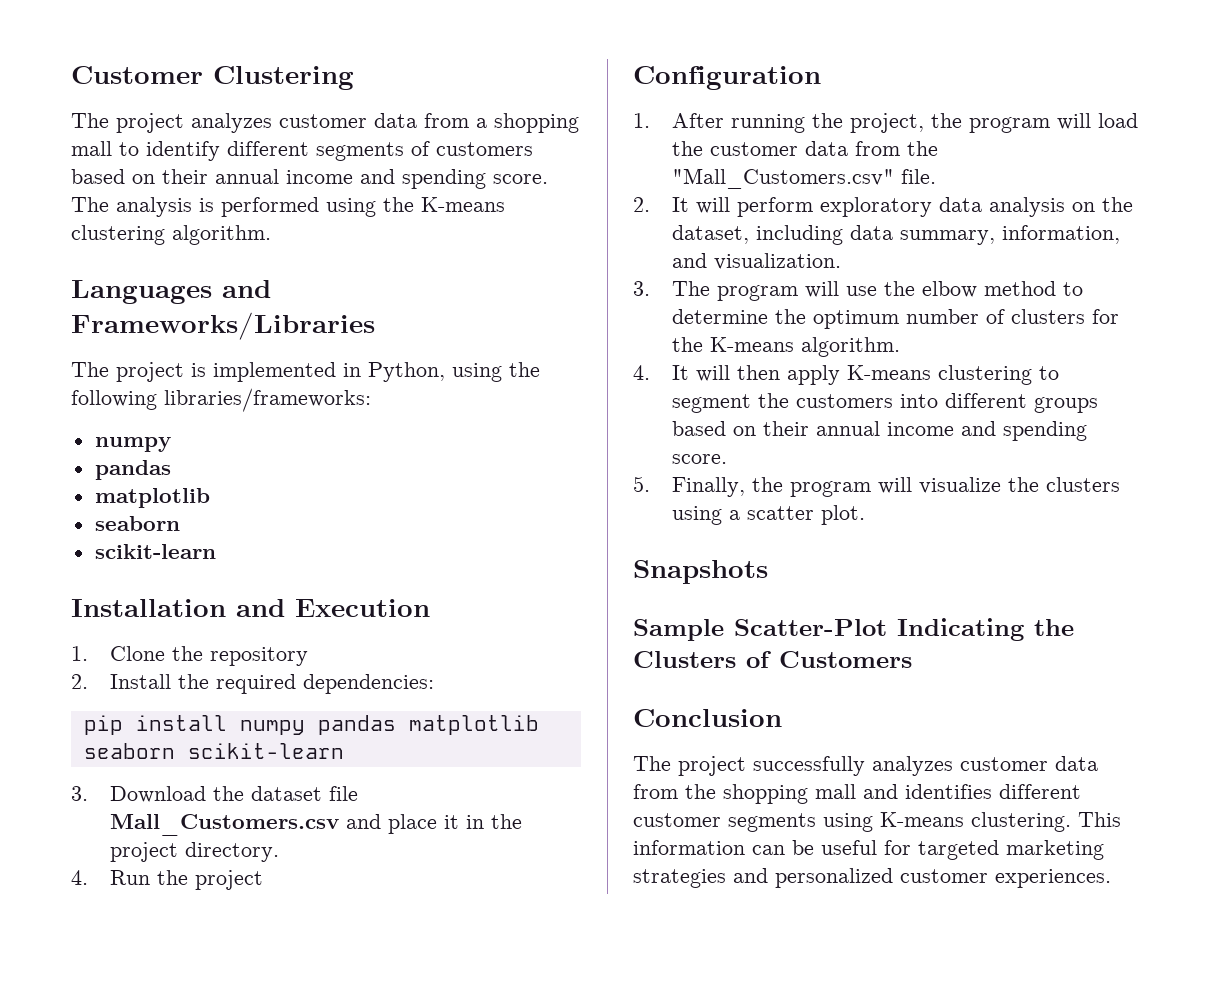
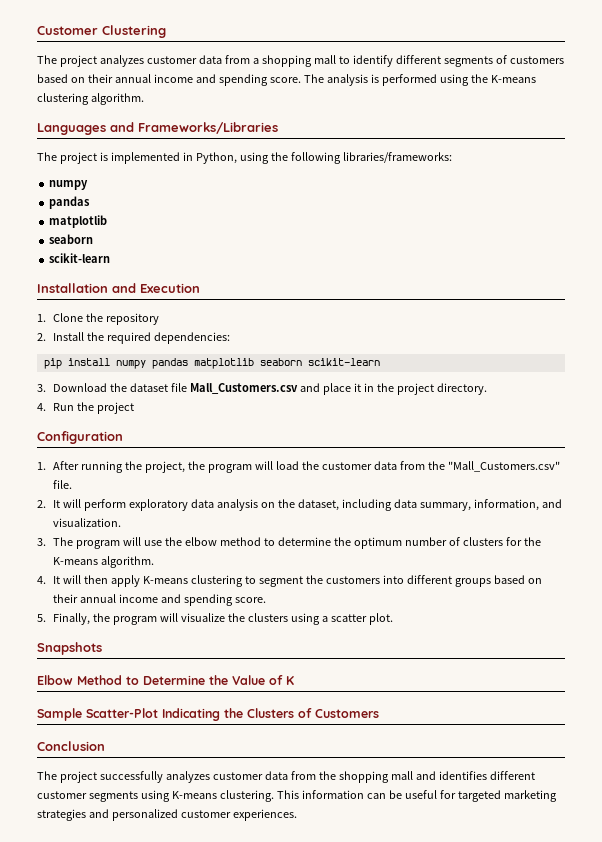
+ Elbow Method to Determine the Value of K

